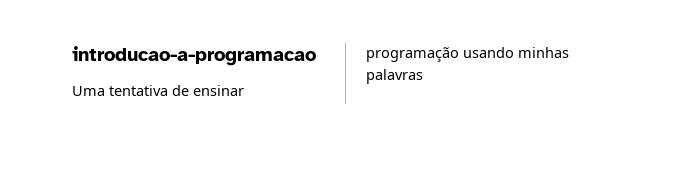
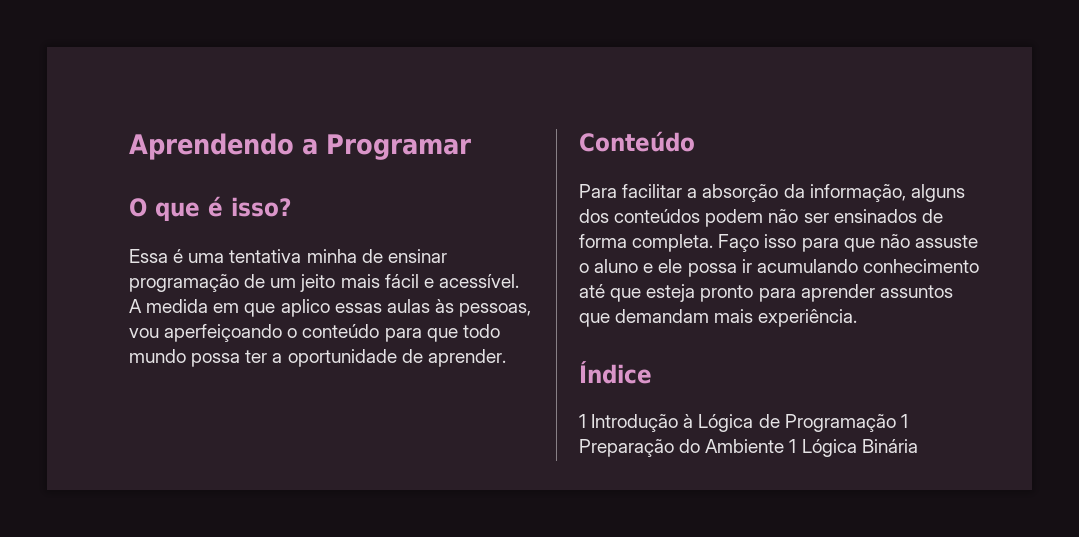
- introducao-a-programacao
- Uma tentativa de ensinar programação usando minhas palavras
+ Aprendendo a Programar
+ O que é isso?
+ Essa é uma tentativa minha de ensinar programação de um jeito mais fácil e acessível. A medida em que aplico essas aulas às pessoas, vou aperfeiçoando o conteúdo para que todo mundo possa ter a oportunidade de aprender.
+ Conteúdo
+ Para facilitar a absorção da informação, alguns dos conteúdos podem não ser ensinados de forma completa. Faço isso para que não assuste o aluno e ele possa ir acumulando conhecimento até que esteja pronto para aprender assuntos que demandam mais experiência.
+ Índice
+ 1 Introdução à Lógica de Programação 1 Preparação do Ambiente 1 Lógica Binária

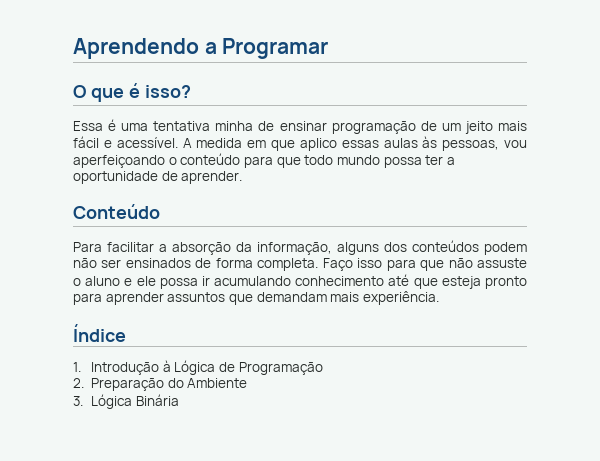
- 1 Introdução à Lógica de Programação 1 Preparação do Ambiente 1 Lógica Binária
+ 1. Introdução à Lógica de Programação
+ 2. Preparação do Ambiente
+ 3. Lógica Binária

